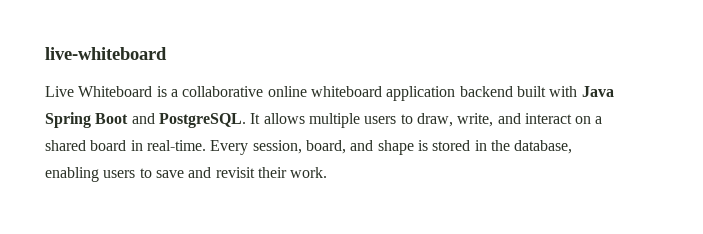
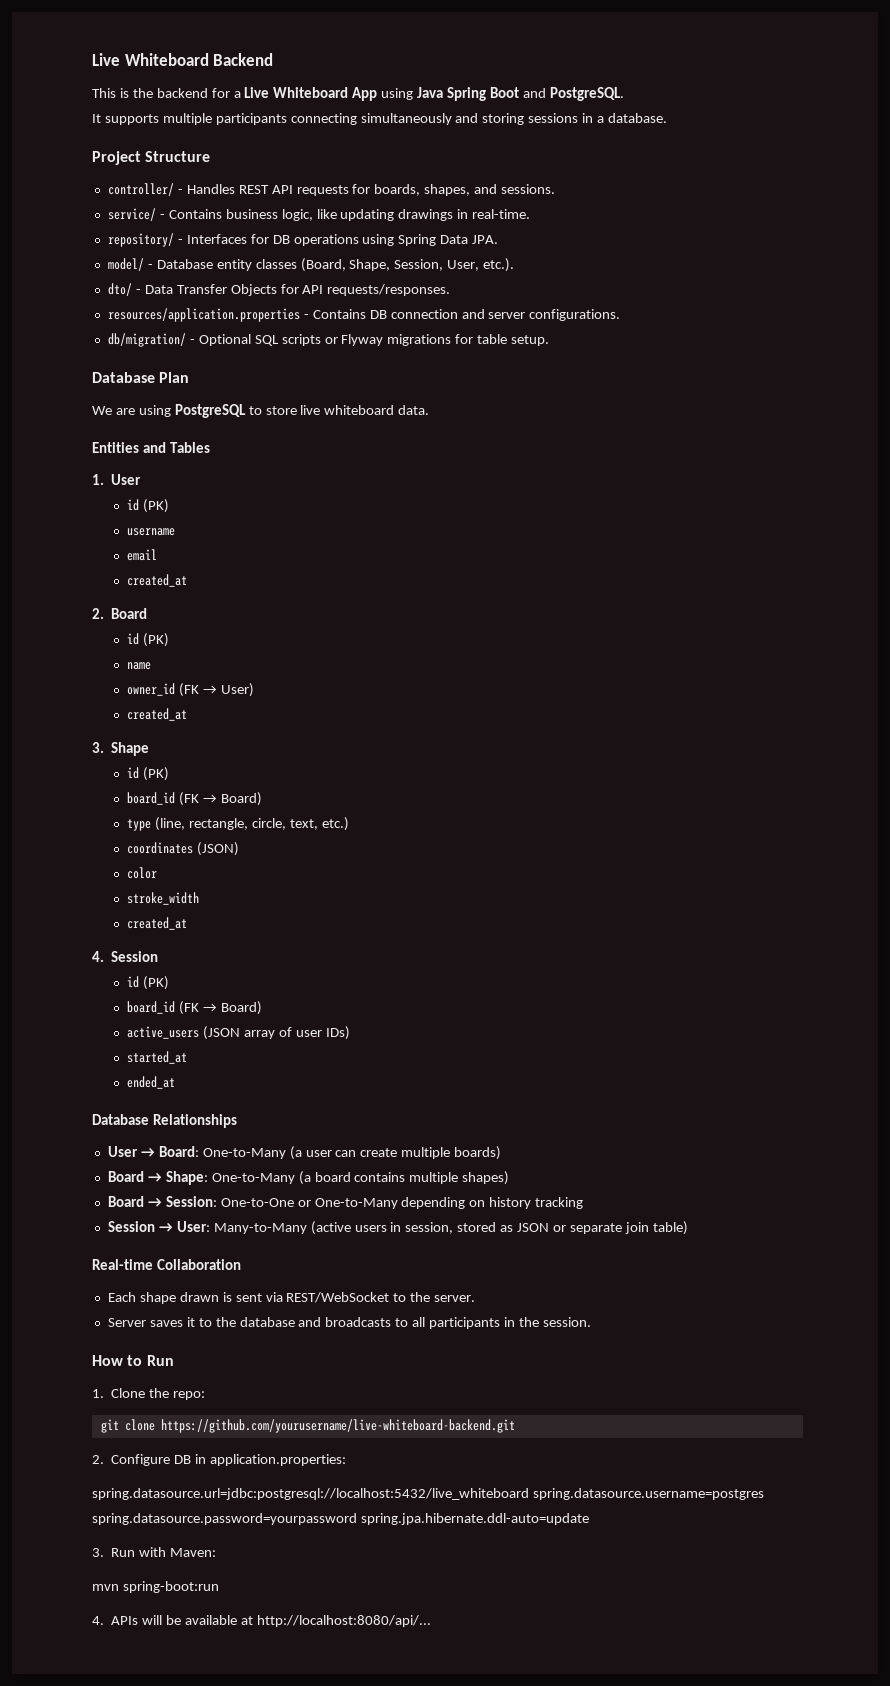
- live-whiteboard
- Live Whiteboard is a collaborative online whiteboard application backend built with Java Spring Boot and PostgreSQL. It allows multiple users to draw, write, and interact on a shared board in real-time. Every session, board, and shape is stored in the database, enabling users to save and revisit their work.
+ Live Whiteboard Backend
+ This is the backend for a Live Whiteboard App using Java Spring Boot and PostgreSQL.
+ It supports multiple participants connecting simultaneously and storing sessions in a database.
+ Project Structure
+ controller/ - Handles REST API requests for boards, shapes, and sessions.
+ service/ - Contains business logic, like updating drawings in real-time.
+ repository/ - Interfaces for DB operations using Spring Data JPA.
+ model/ - Database entity classes (Board, Shape, Session, User, etc.).
+ dto/ - Data Transfer Objects for API requests/responses.
+ resources/application.properties - Contains DB connection and server configurations.
+ db/migration/ - Optional SQL scripts or Flyway migrations for table setup.
+ Database Plan
+ We are using PostgreSQL to store live whiteboard data.
+ Entities and Tables
+ 1. User
+ id (PK)
+ username
+ email
+ created_at
+ 2. Board
+ id (PK)
+ name
+ owner_id (FK → User)
+ created_at
+ 3. Shape
+ id (PK)
+ board_id (FK → Board)
+ type (line, rectangle, circle, text, etc.)
+ coordinates (JSON)
+ color
+ stroke_width
+ created_at
+ 4. Session
+ id (PK)
+ board_id (FK → Board)
+ active_users (JSON array of user IDs)
+ started_at
+ ended_at
+ Database Relationships
+ User → Board: One-to-Many (a user can create multiple boards)
+ Board → Shape: One-to-Many (a board contains multiple shapes)
+ Board → Session: One-to-One or One-to-Many depending on history tracking
+ Session → User: Many-to-Many (active users in session, stored as JSON or separate join table)
+ Real-time Collaboration
+ Each shape drawn is sent via REST/WebSocket to the server.
+ Server saves it to the database and broadcasts to all participants in the session.
+ How to Run
+ 1. Clone the repo:
+ git clone https://github.com/yourusername/live-whiteboard-backend.git
+ 2. Configure DB in application.properties:
+ spring.datasource.url=jdbc:postgresql://localhost:5432/live_whiteboard spring.datasource.username=postgres spring.datasource.password=yourpassword spring.jpa.hibernate.ddl-auto=update
+ 3. Run with Maven:
+ mvn spring-boot:run
+ 4. APIs will be available at http://localhost:8080/api/...

